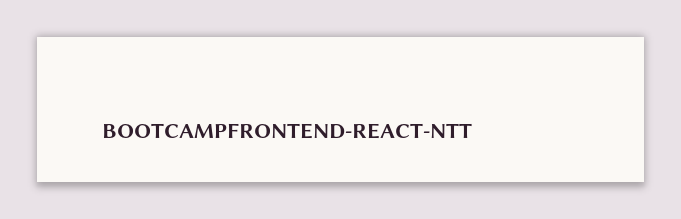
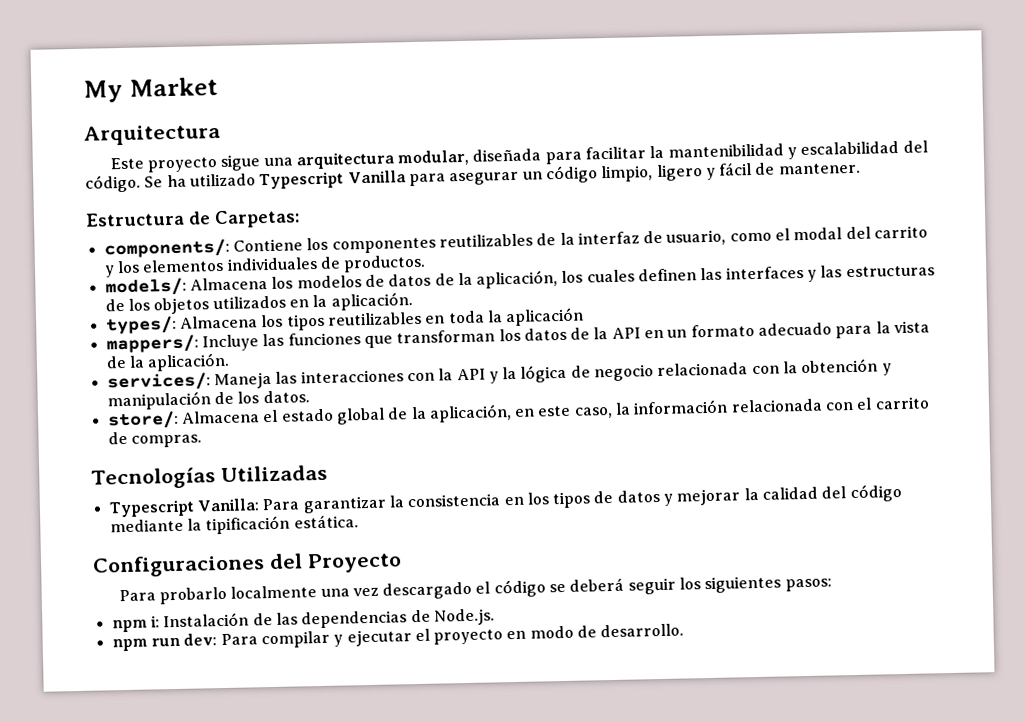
- BOOTCAMPFRONTEND-REACT-NTT
+ My Market
+ Arquitectura
+ Este proyecto sigue una arquitectura modular, diseñada para facilitar la mantenibilidad y escalabilidad del código. Se ha utilizado Typescript Vanilla para asegurar un código limpio, ligero y fácil de mantener.
+ Estructura de Carpetas:
+ components/: Contiene los componentes reutilizables de la interfaz de usuario, como el modal del carrito y los elementos individuales de productos.
+ models/: Almacena los modelos de datos de la aplicación, los cuales definen las interfaces y las estructuras de los objetos utilizados en la aplicación.
+ types/: Almacena los tipos reutilizables en toda la aplicación
+ mappers/: Incluye las funciones que transforman los datos de la API en un formato adecuado para la vista de la aplicación.
+ services/: Maneja las interacciones con la API y la lógica de negocio relacionada con la obtención y manipulación de los datos.
+ store/: Almacena el estado global de la aplicación, en este caso, la información relacionada con el carrito de compras.
+ Tecnologías Utilizadas
+ Typescript Vanilla: Para garantizar la consistencia en los tipos de datos y mejorar la calidad del código mediante la tipificación estática.
+ Configuraciones del Proyecto
+ Para probarlo localmente una vez descargado el código se deberá seguir los siguientes pasos:
+ npm i: Instalación de las dependencias de Node.js.
+ npm run dev: Para compilar y ejecutar el proyecto en modo de desarrollo.

